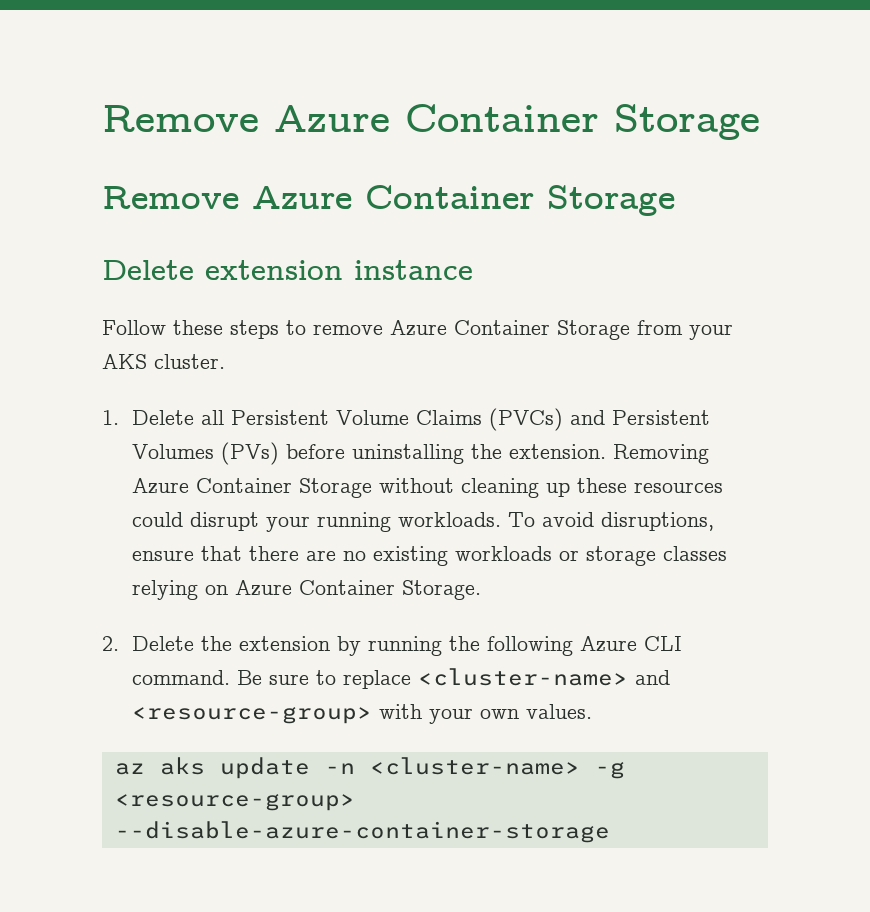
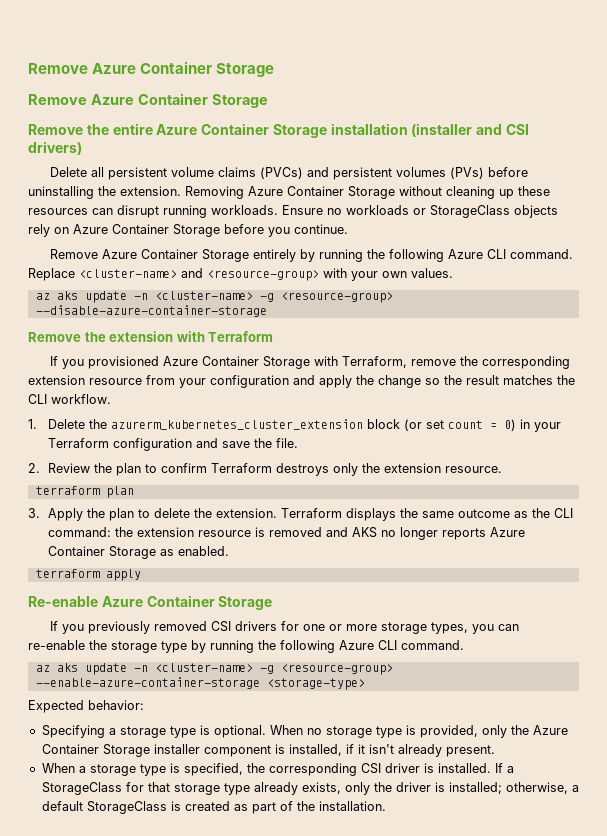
- Delete extension instance
- Follow these steps to remove Azure Container Storage from your AKS cluster.
- 1. Delete all Persistent Volume Claims (PVCs) and Persistent Volumes (PVs) before uninstalling the extension.
+ Remove the entire Azure Container Storage installation (installer and CSI drivers)
+ Delete all persistent volume claims (PVCs) and persistent volumes (PVs) before uninstalling the extension.
- Removing Azure Container Storage without cleaning up these resources could disrupt your running workloads. To avoid disruptions, ensure that there are no existing workloads or storage classes relying on Azure Container Storage.
- 2. Delete the extension by running the following Azure CLI command. Be sure to replace <cluster-name> and <resource-group> with your own values.
+ Removing Azure Container Storage without cleaning up these resources can disrupt running workloads. Ensure no workloads or StorageClass objects rely on Azure Container Storage before you continue.
+ Remove Azure Container Storage entirely by running the following Azure CLI command. Replace <cluster-name> and <resource-group> with your own values.
+ Remove the extension with Terraform
+ If you provisioned Azure Container Storage with Terraform, remove the corresponding extension resource from your configuration and apply the change so the result matches the CLI workflow.
+ 1. Delete the azurerm_kubernetes_cluster_extension block (or set count = 0) in your Terraform configuration and save the file.
+ 2. Review the plan to confirm Terraform destroys only the extension resource.
+ terraform plan
+ 3. Apply the plan to delete the extension. Terraform displays the same outcome as the CLI command: the extension resource is removed and AKS no longer reports Azure Container Storage as enabled.
+ terraform apply
+ Re-enable Azure Container Storage
+ If you previously removed CSI drivers for one or more storage types, you can re-enable the storage type by running the following Azure CLI command.
+ az aks update -n <cluster-name> -g <resource-group> --enable-azure-container-storage <storage-type>
+ Expected behavior:
+ Specifying a storage type is optional. When no storage type is provided, only the Azure Container Storage installer component is installed, if it isn't already present.
+ When a storage type is specified, the corresponding CSI driver is installed. If a StorageClass for that storage type already exists, only the driver is installed; otherwise, a default StorageClass is created as part of the installation.

